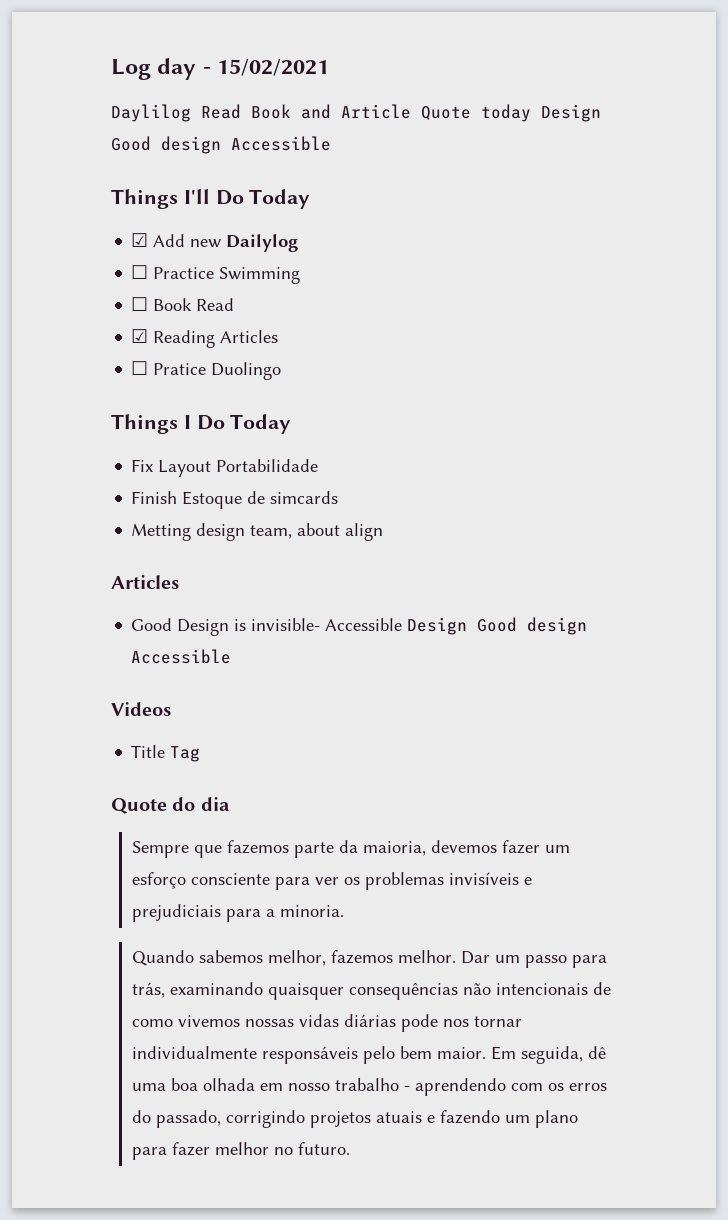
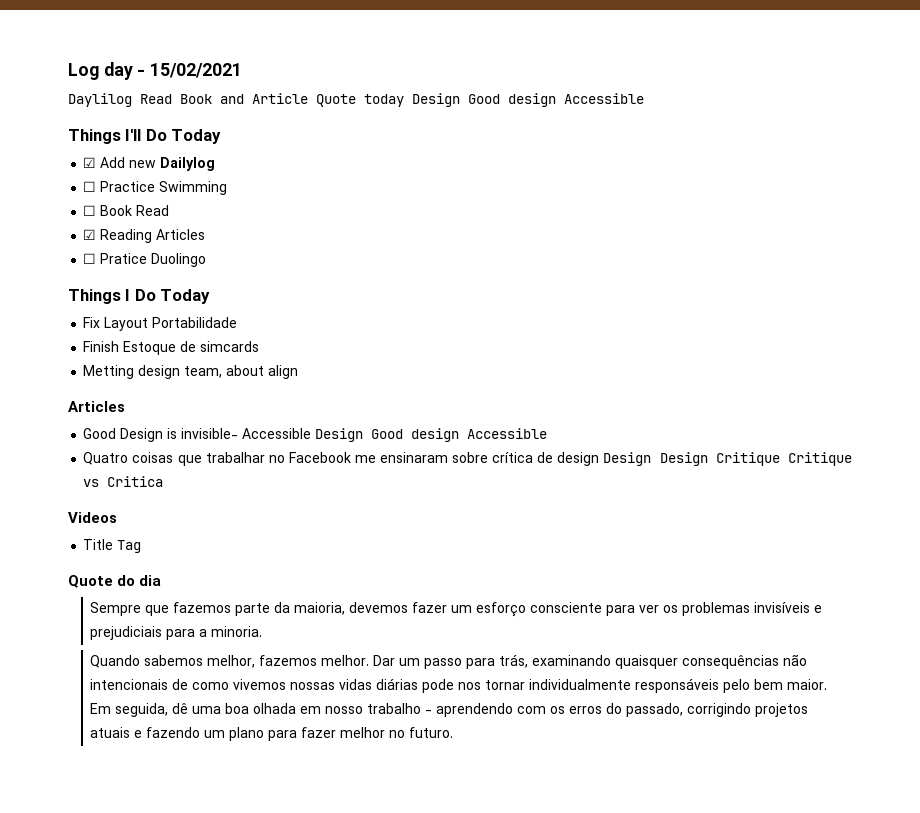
+ Quatro coisas que trabalhar no Facebook me ensinaram sobre crítica de design Design Design Critique Critique vs Critica

